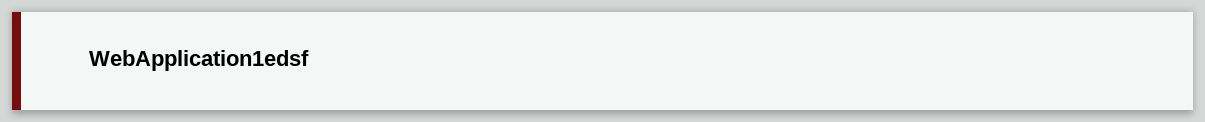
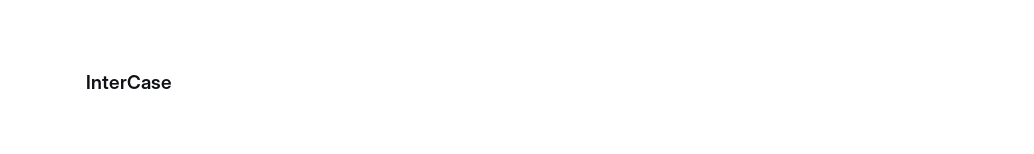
- WebApplication1edsf
+ InterCase

